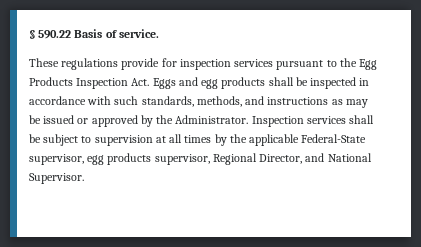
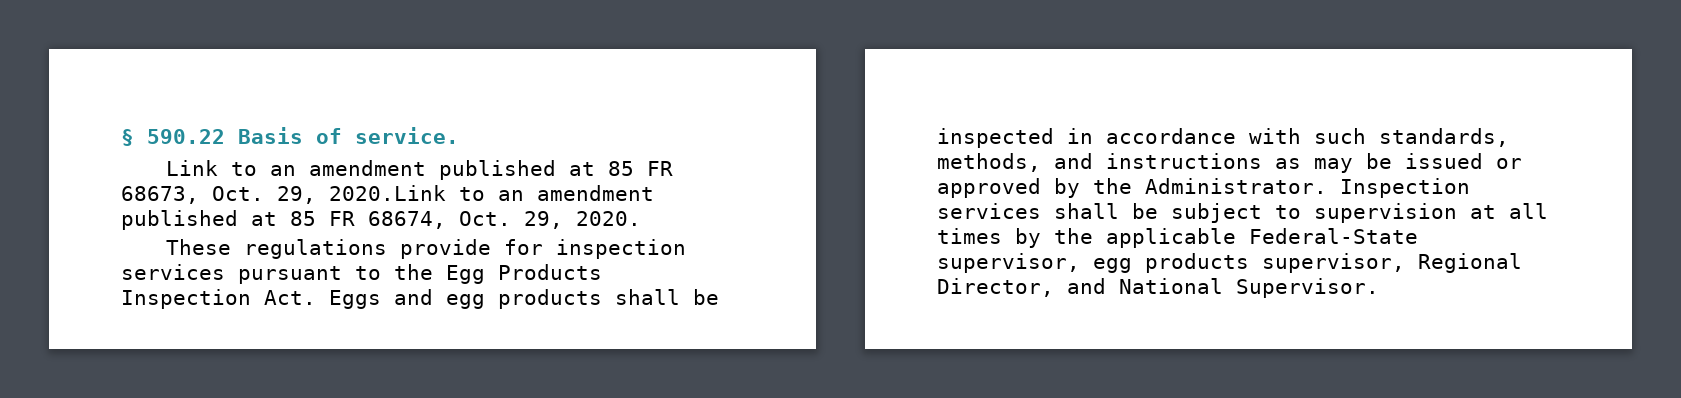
+ Link to an amendment published at 85 FR 68673, Oct. 29, 2020.Link to an amendment published at 85 FR 68674, Oct. 29, 2020.

